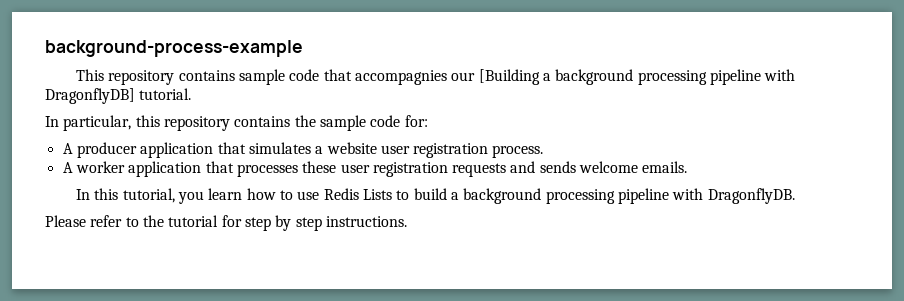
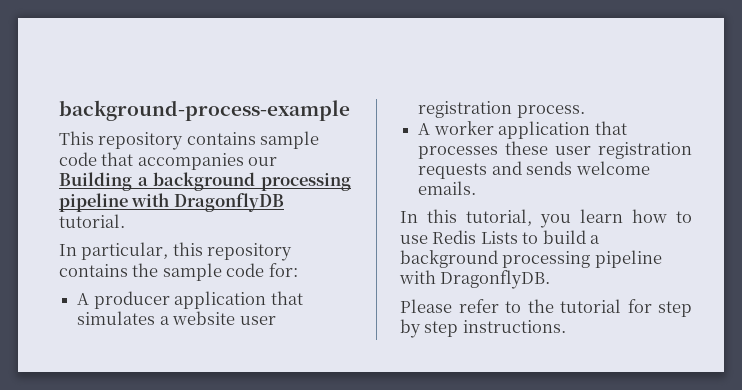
- This repository contains sample code that accompagnies our [Building a background processing pipeline with DragonflyDB] tutorial.
+ This repository contains sample code that accompanies our Building a background processing pipeline with DragonflyDB tutorial.

